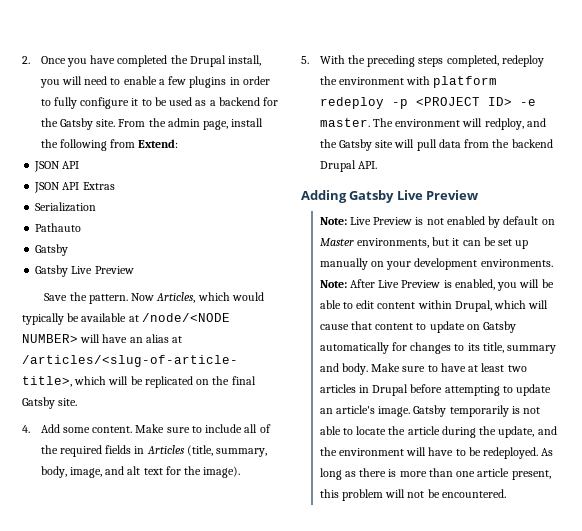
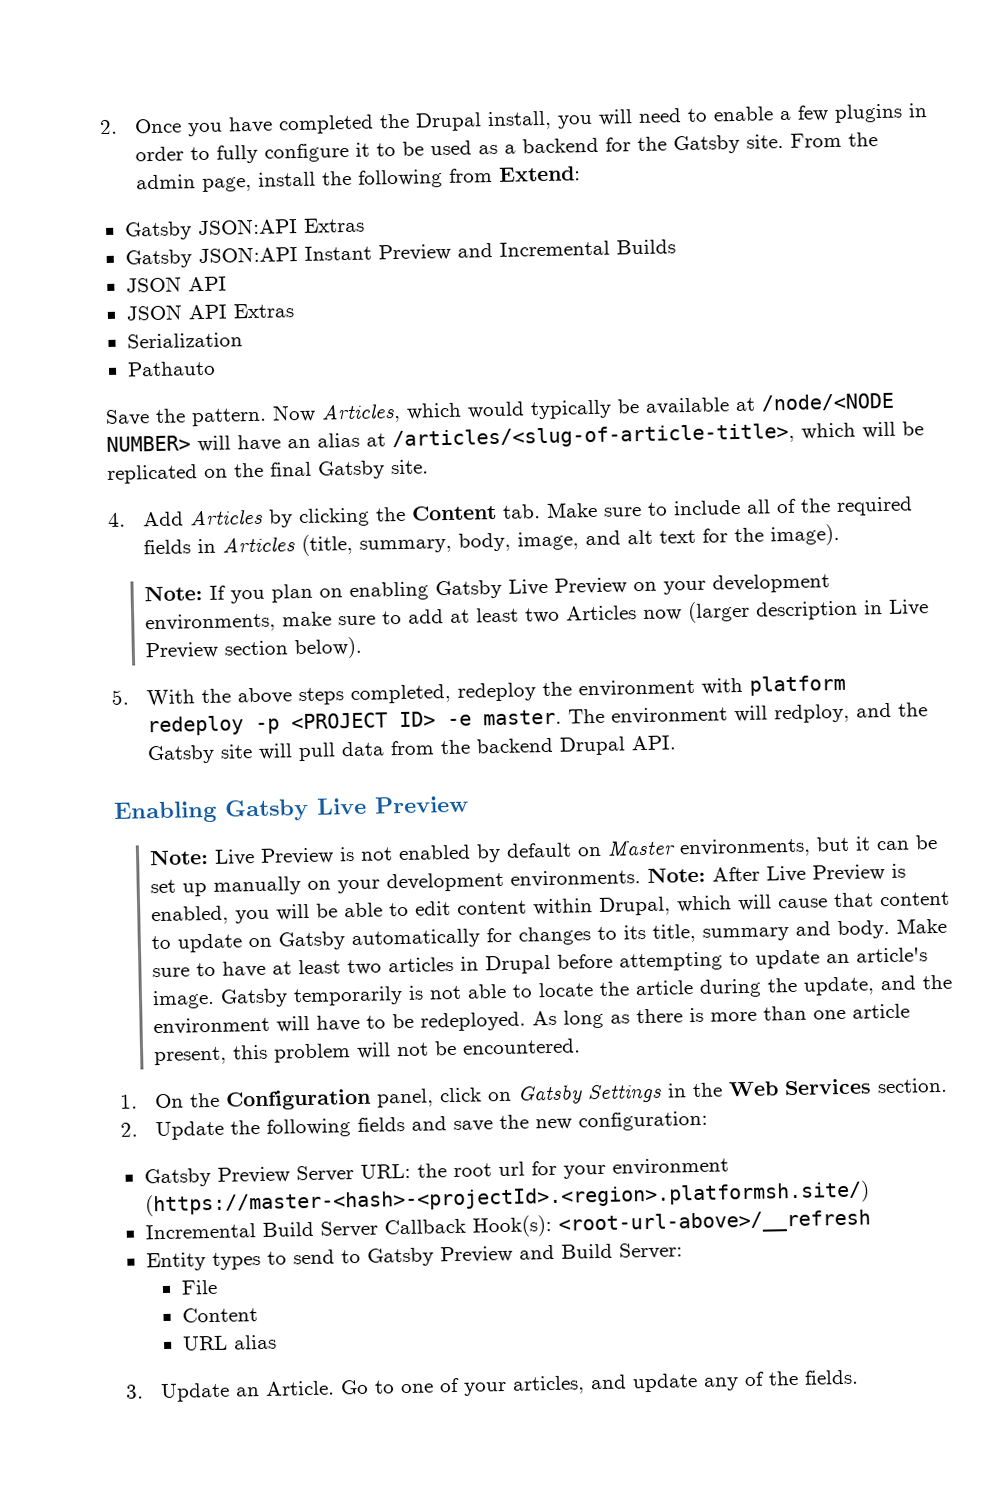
+ Gatsby JSON:API Extras
+ Gatsby JSON:API Instant Preview and Incremental Builds
  Pathauto
- Gatsby
- Gatsby Live Preview
- 4. Add some content. Make sure to include all of the required fields in Articles (title, summary, body, image, and alt text for the image).
+ 4. Add Articles by clicking the Content tab. Make sure to include all of the required fields in Articles (title, summary, body, image, and alt text for the image).
+ Note: If you plan on enabling Gatsby Live Preview on your development environments, make sure to add at least two Articles now (larger description in Live Preview section below).
- 5. With the preceding steps completed, redeploy the environment with platform redeploy -p <PROJECT ID> -e master.
+ 5. With the above steps completed, redeploy the environment with platform redeploy -p <PROJECT ID> -e master.
- Adding Gatsby Live Preview
+ Enabling Gatsby Live Preview
+ 1. On the Configuration panel, click on Gatsby Settings in the Web Services section.
+ 2. Update the following fields and save the new configuration:
+ Gatsby Preview Server URL: the root url for your environment (https://master-<hash>-<projectId>.<region>.platformsh.site/)
+ Incremental Build Server Callback Hook(s): <root-url-above>/__refresh
+ Entity types to send to Gatsby Preview and Build Server:
+ File
+ Content
+ URL alias
+ 3. Update an Article. Go to one of your articles, and update any of the fields.

